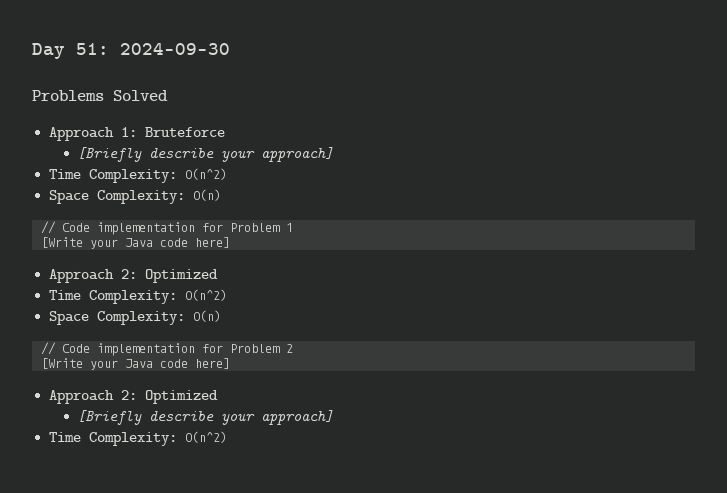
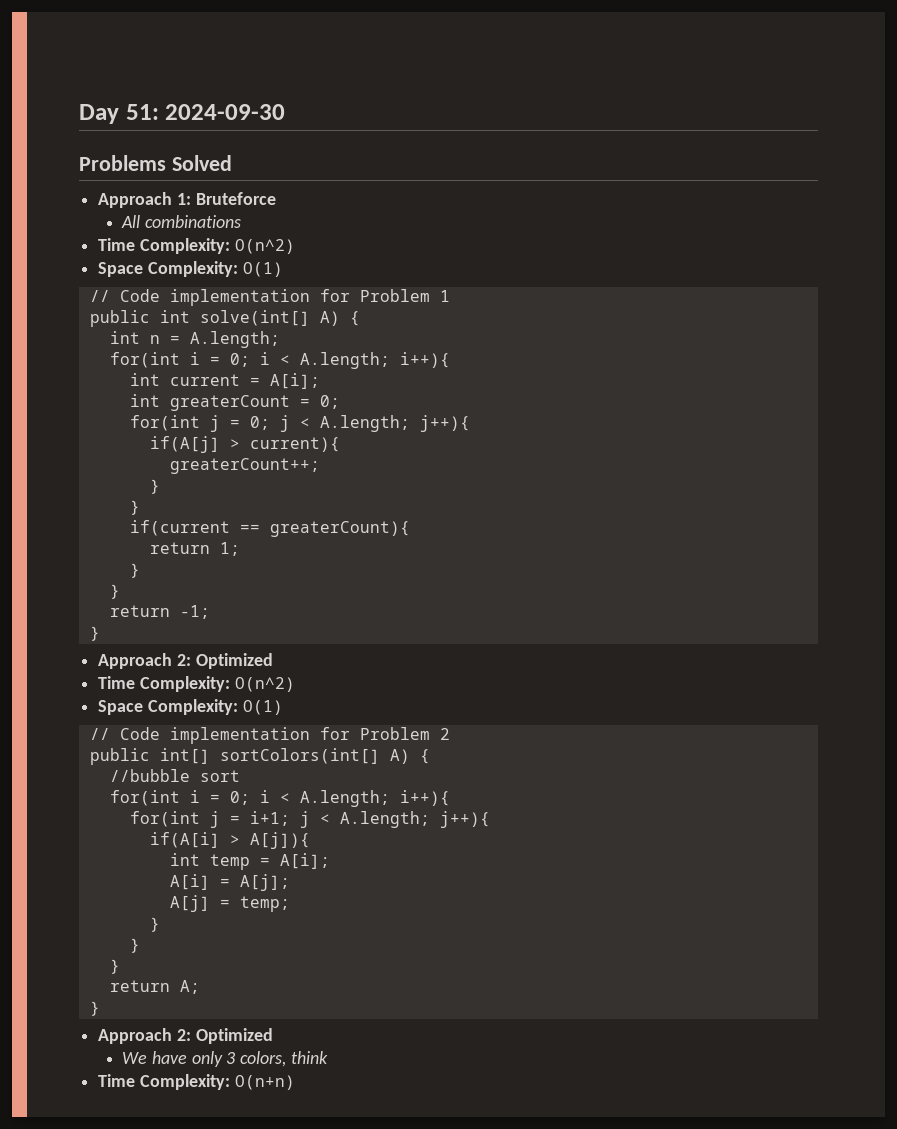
  Approach 1: Bruteforce
- [Briefly describe your approach]
+ All combinations
  Time Complexity: O(n^2)
- Space Complexity: O(n)
+ Space Complexity: O(1)
  // Code implementation for Problem 1
- [Write your Java code here]
+ public int solve(int[] A) {
+ int n = A.length;
+ for(int i = 0; i < A.length; i++){
+ int current = A[i];
+ int greaterCount = 0;
+ for(int j = 0; j < A.length; j++){
+ if(A[j] > current){
+ greaterCount++;
+ }
+ }
+ if(current == greaterCount){
+ return 1;
+ }
+ }
+ return -1;
+ }
  Approach 2: Optimized
  Time Complexity: O(n^2)
- Space Complexity: O(n)
+ Space Complexity: O(1)
  // Code implementation for Problem 2
- [Write your Java code here]
+ public int[] sortColors(int[] A) {
+ //bubble sort
+ for(int i = 0; i < A.length; i++){
+ for(int j = i+1; j < A.length; j++){
+ if(A[i] > A[j]){
+ int temp = A[i];
+ A[i] = A[j];
+ A[j] = temp;
+ }
+ }
+ }
+ return A;
+ }
  Approach 2: Optimized
- [Briefly describe your approach]
- Time Complexity: O(n^2)
+ We have only 3 colors, think
+ Time Complexity: O(n+n)

